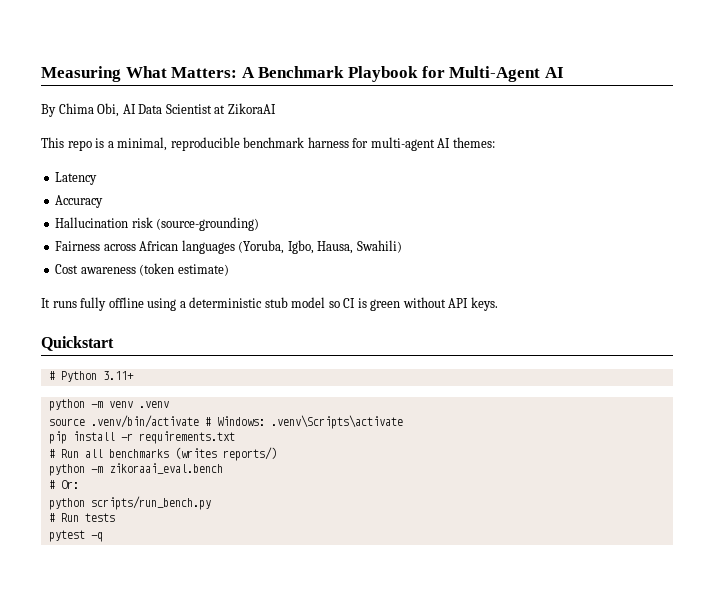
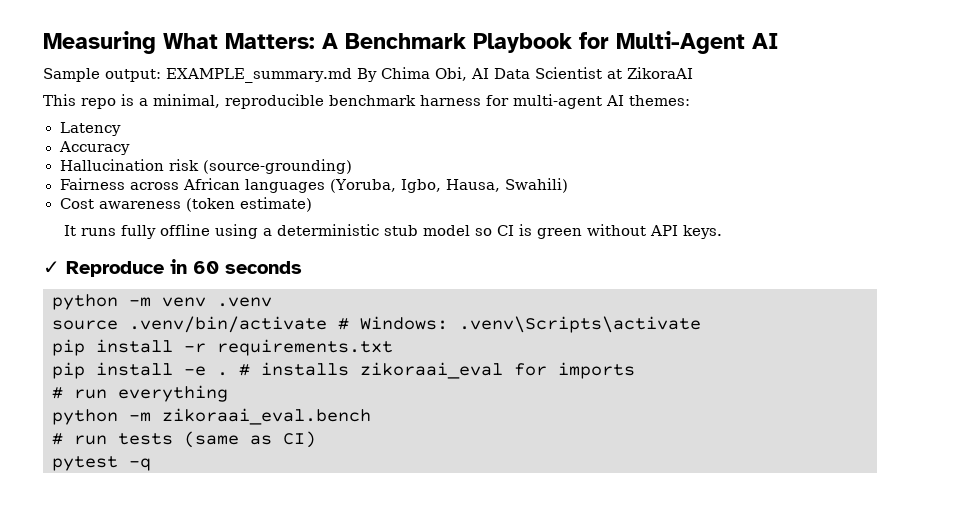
- By Chima Obi, AI Data Scientist at ZikoraAI
+ Sample output: EXAMPLE_summary.md By Chima Obi, AI Data Scientist at ZikoraAI
- Quickstart
- # Python 3.11+
+ ✓ Reproduce in 60 seconds
- # Run all benchmarks (writes reports/)
+ pip install -e . # installs zikoraai_eval for imports
+ # run everything
  python -m zikoraai_eval.bench
- # Or:
- python scripts/run_bench.py
- # Run tests
+ # run tests (same as CI)

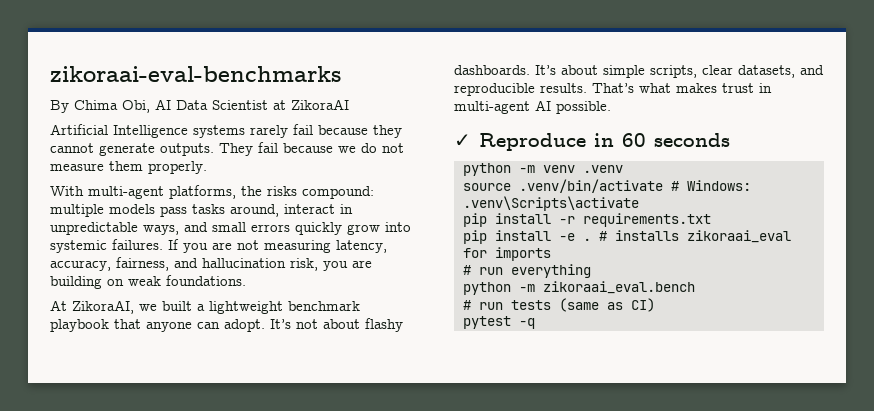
- Measuring What Matters: A Benchmark Playbook for Multi-Agent AI
- Sample output: EXAMPLE_summary.md By Chima Obi, AI Data Scientist at ZikoraAI
+ zikoraai-eval-benchmarks
+ By Chima Obi, AI Data Scientist at ZikoraAI
- This repo is a minimal, reproducible benchmark harness for multi-agent AI themes:
- Latency
- Accuracy
- Hallucination risk (source-grounding)
- Fairness across African languages (Yoruba, Igbo, Hausa, Swahili)
- Cost awareness (token estimate)
- It runs fully offline using a deterministic stub model so CI is green without API keys.
+ Artificial Intelligence systems rarely fail because they cannot generate outputs. They fail because we do not measure them properly.
+ With multi-agent platforms, the risks compound: multiple models pass tasks around, interact in unpredictable ways, and small errors quickly grow into systemic failures. If you are not measuring latency, accuracy, fairness, and hallucination risk, you are building on weak foundations.
+ At ZikoraAI, we built a lightweight benchmark playbook that anyone can adopt. It’s not about flashy dashboards. It’s about simple scripts, clear datasets, and reproducible results. That’s what makes trust in multi-agent AI possible.

